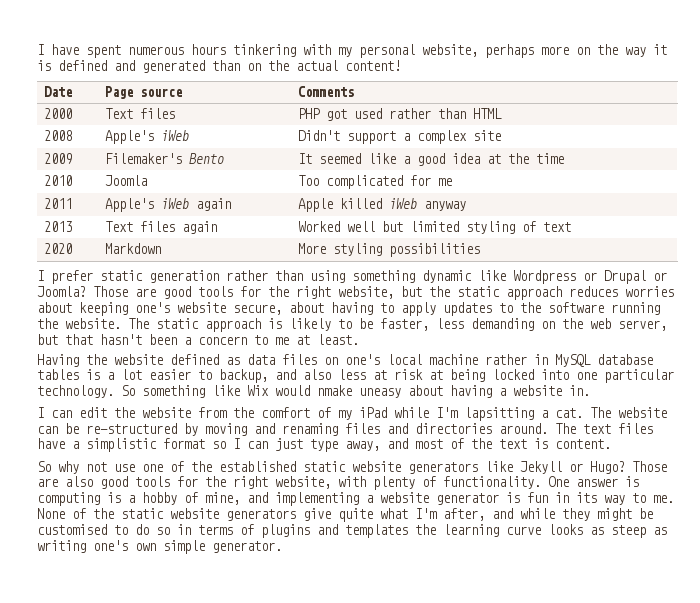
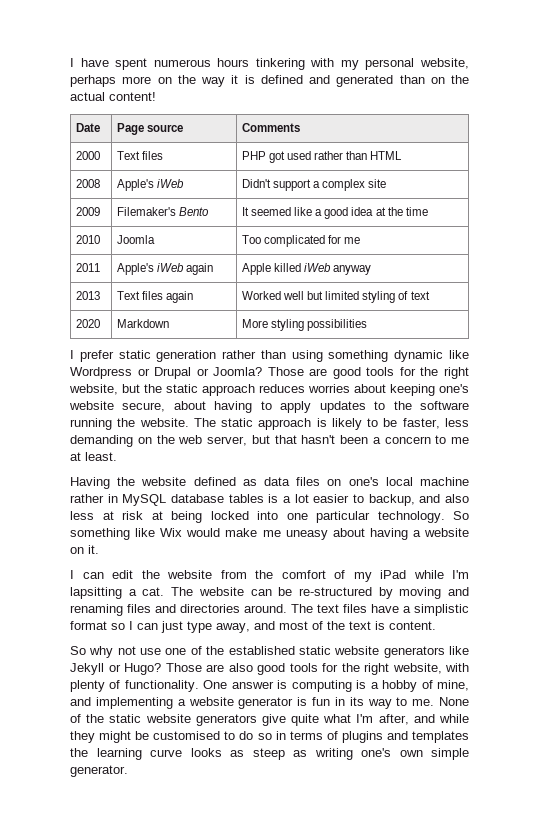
- So something like Wix would nmake uneasy about having a website in.
+ So something like Wix would make me uneasy about having a website on it.

